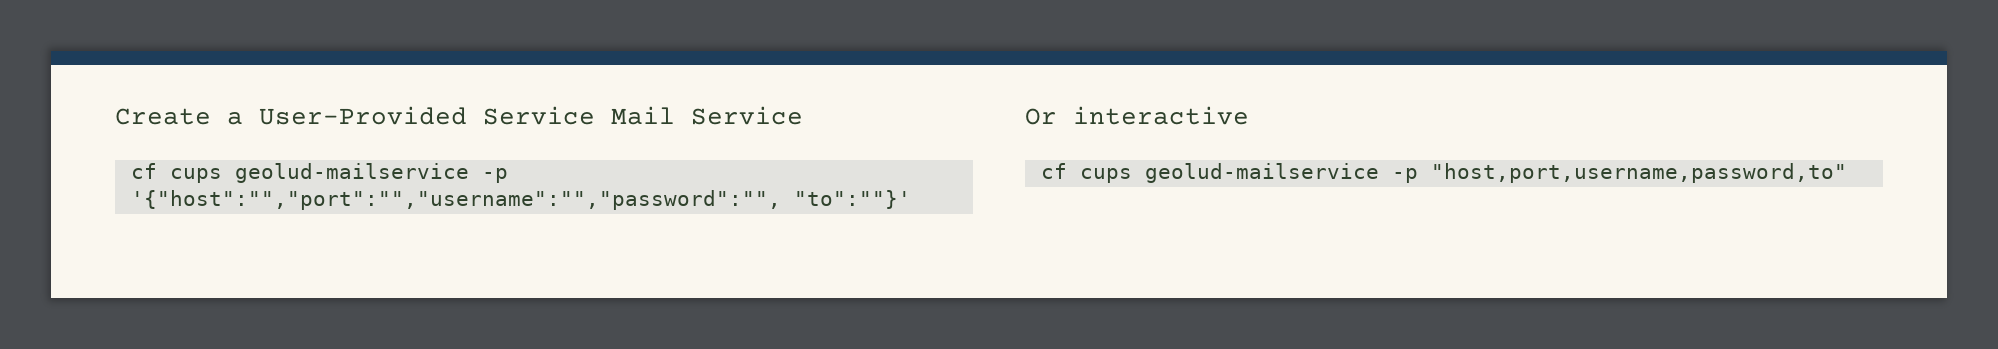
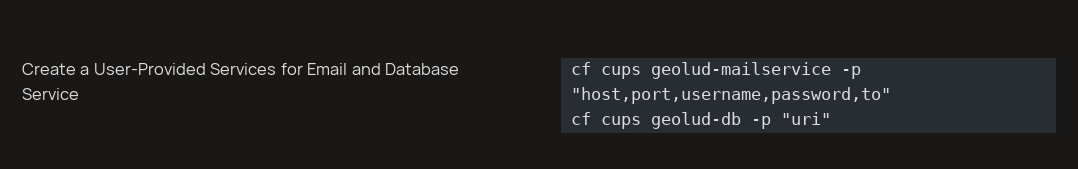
- Create a User-Provided Service Mail Service
+ Create a User-Provided Services for Email and Database Service
- cf cups geolud-mailservice -p '{"host":"","port":"","username":"","password":"", "to":""}'
- Or interactive
  cf cups geolud-mailservice -p "host,port,username,password,to"
+ cf cups geolud-db -p "uri"

